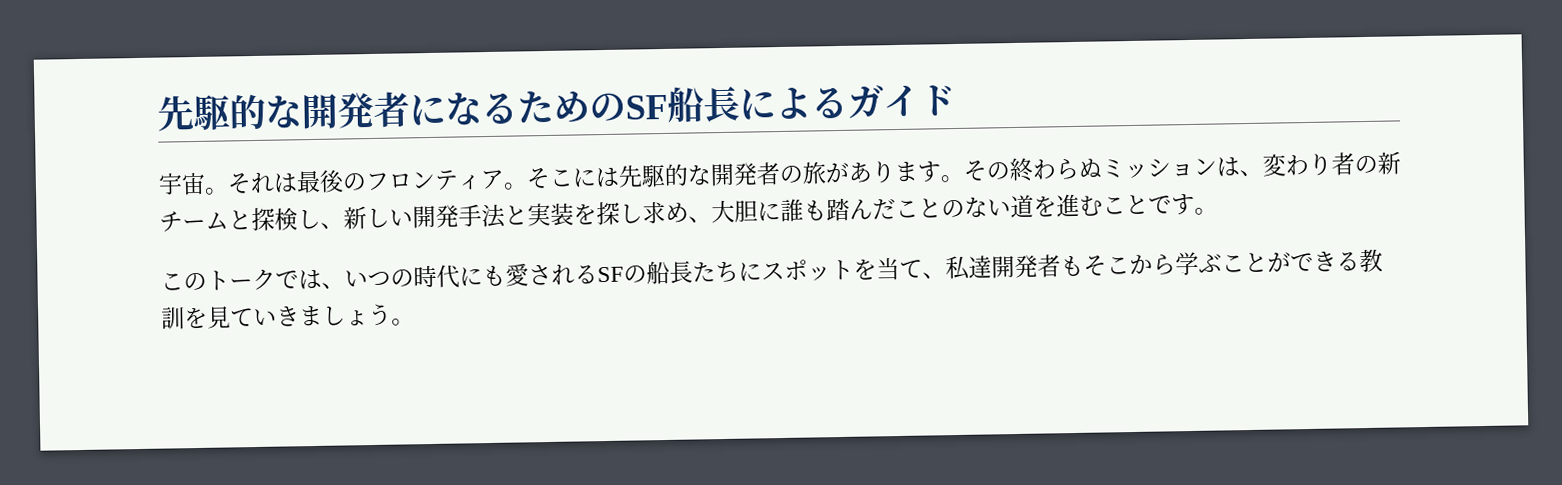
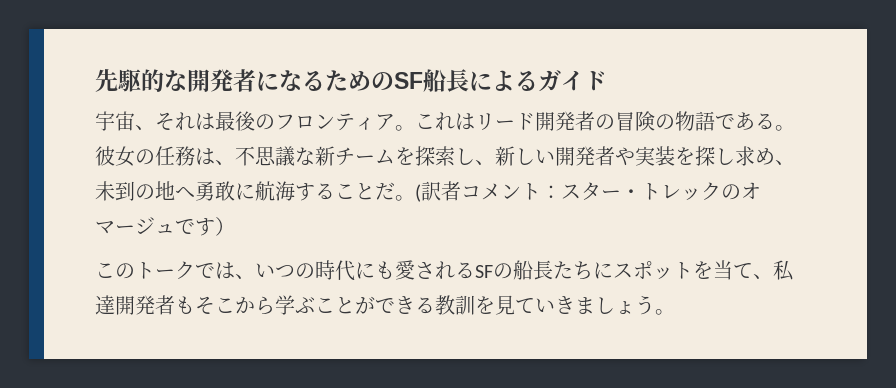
- 宇宙。それは最後のフロンティア。
+ 宇宙、それは最後のフロンティア。
- そこには先駆的な開発者の旅があります。その終わらぬミッションは、変わり者の新チームと探検し、新しい開発手法と実装を探し求め、大胆に誰も踏んだことのない道を進むことです。
+ これはリード開発者の冒険の物語である。彼女の任務は、不思議な新チームを探索し、新しい開発者や実装を探し求め、未到の地へ勇敢に航海することだ。(訳者コメント：スター・トレックのオマージュです）

